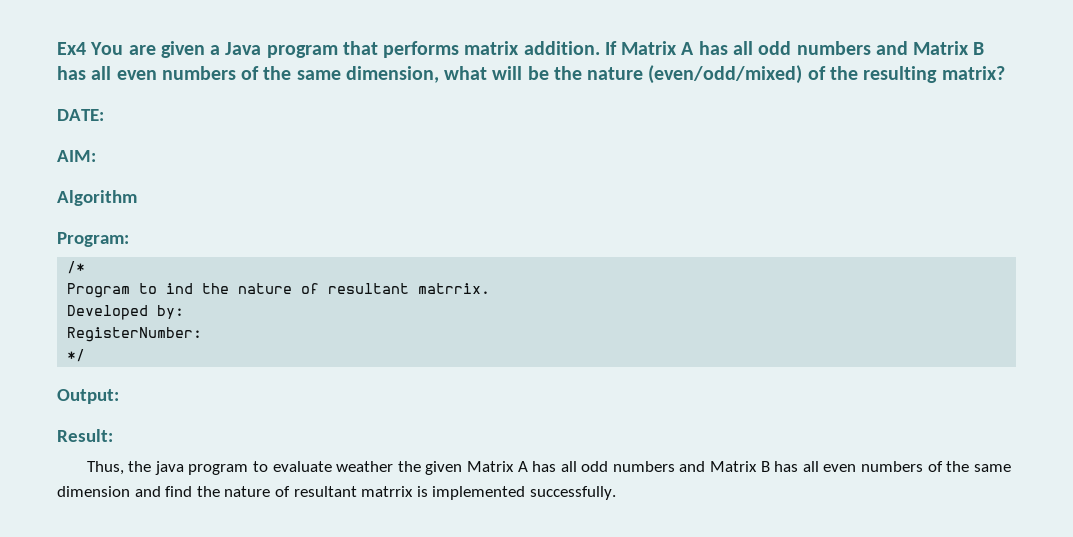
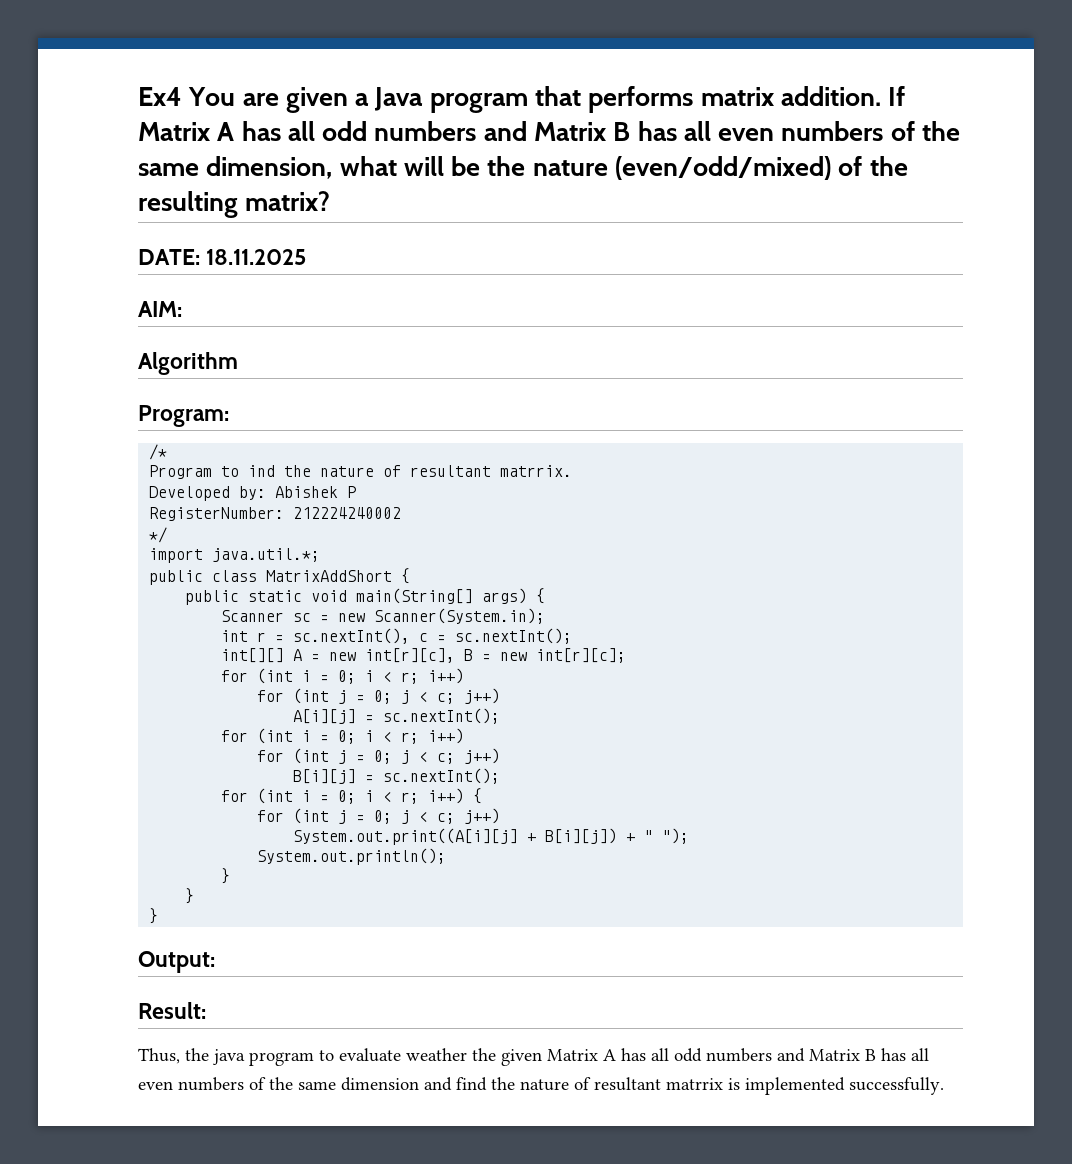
- DATE:
+ DATE: 18.11.2025
- Developed by:
+ Developed by: Abishek P
- RegisterNumber:
+ RegisterNumber: 212224240002
+ import java.util.*;
+ public class MatrixAddShort {
+ public static void main(String[] args) {
+ Scanner sc = new Scanner(System.in);
+ int r = sc.nextInt(), c = sc.nextInt();
+ int[][] A = new int[r][c], B = new int[r][c];
+ for (int i = 0; i < r; i++)
+ for (int j = 0; j < c; j++)
+ A[i][j] = sc.nextInt();
+ for (int i = 0; i < r; i++)
+ for (int j = 0; j < c; j++)
+ B[i][j] = sc.nextInt();
+ for (int i = 0; i < r; i++) {
+ for (int j = 0; j < c; j++)
+ System.out.print((A[i][j] + B[i][j]) + " ");
+ System.out.println();
+ }
+ }
+ }

